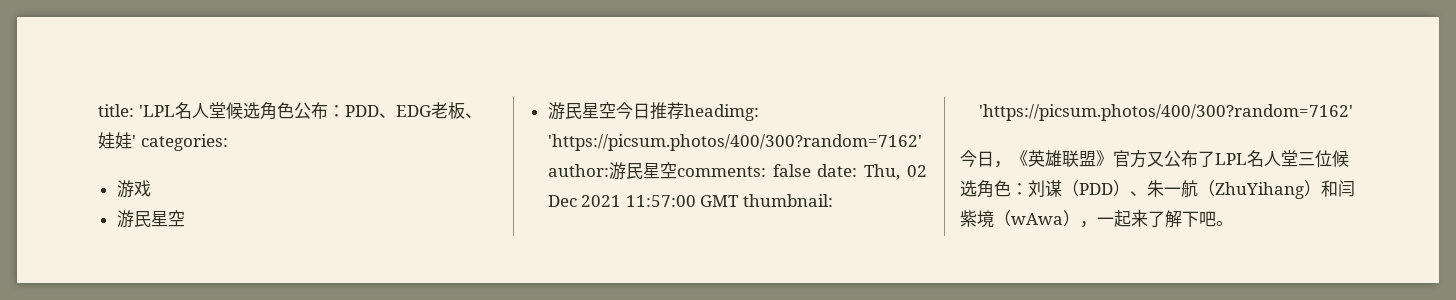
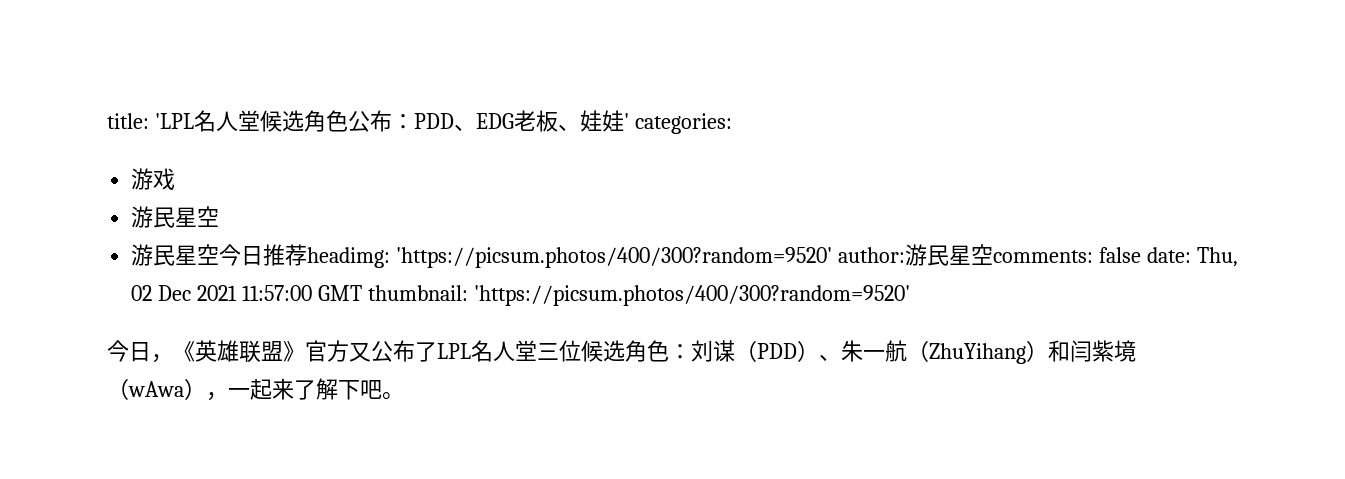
- 游民星空今日推荐headimg: 'https://picsum.photos/400/300?random=7162' author:游民星空comments: false date: Thu, 02 Dec 2021 11:57:00 GMT thumbnail: 'https://picsum.photos/400/300?random=7162'
+ 游民星空今日推荐headimg: 'https://picsum.photos/400/300?random=9520' author:游民星空comments: false date: Thu, 02 Dec 2021 11:57:00 GMT thumbnail: 'https://picsum.photos/400/300?random=9520'

